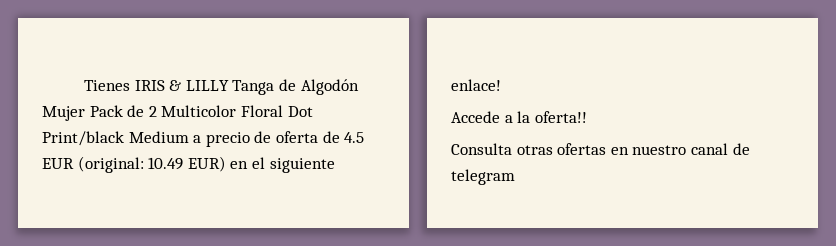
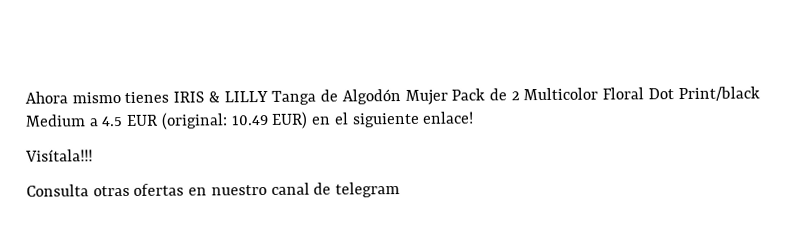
- Tienes IRIS & LILLY Tanga de Algodón Mujer Pack de 2 Multicolor Floral Dot Print/black Medium a precio de oferta de 4.5 EUR (original: 10.49 EUR) en el siguiente enlace!
+ Ahora mismo tienes IRIS & LILLY Tanga de Algodón Mujer Pack de 2 Multicolor Floral Dot Print/black Medium a 4.5 EUR (original: 10.49 EUR) en el siguiente enlace!
- Accede a la oferta!!
+ Visítala!!!

